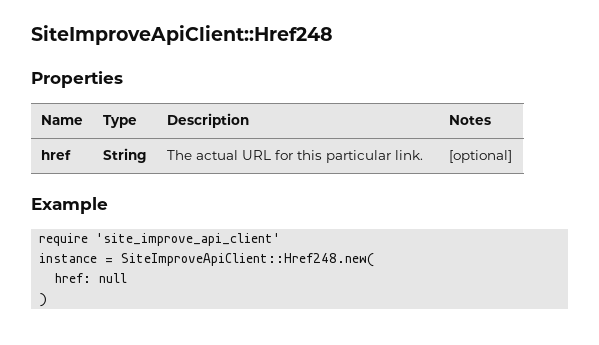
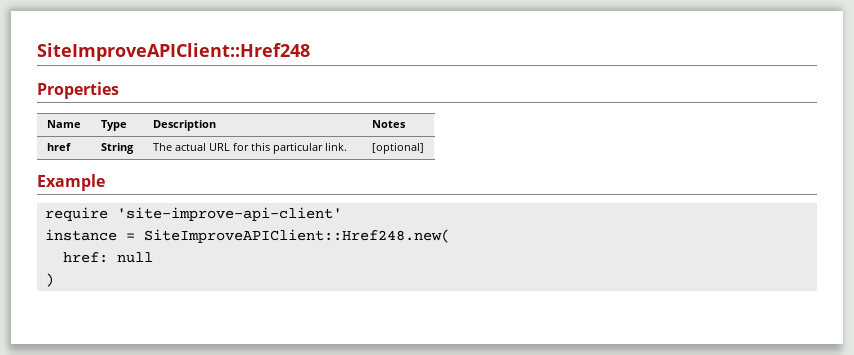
- SiteImproveApiClient::Href248
+ SiteImproveAPIClient::Href248
- require 'site_improve_api_client'
+ require 'site-improve-api-client'
- instance = SiteImproveApiClient::Href248.new(
+ instance = SiteImproveAPIClient::Href248.new(

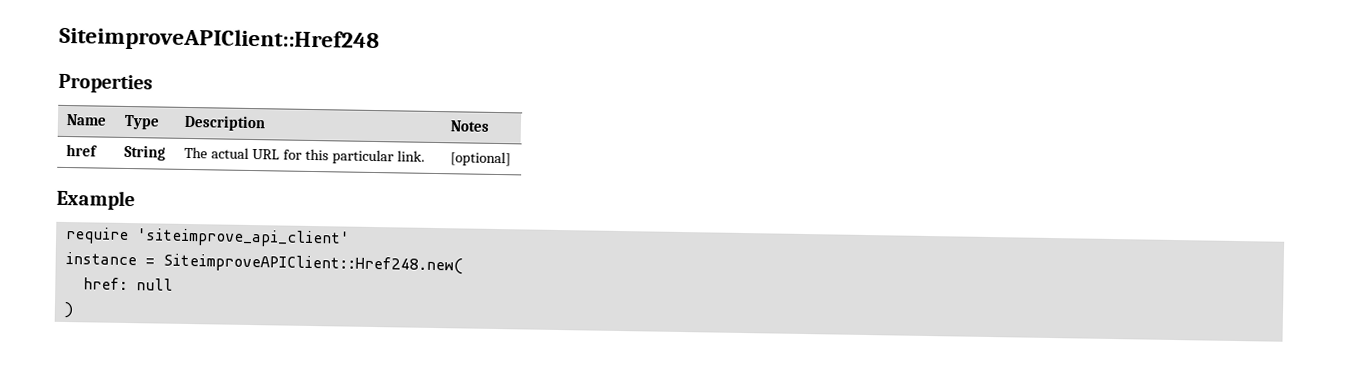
- SiteImproveAPIClient::Href248
+ SiteimproveAPIClient::Href248
- require 'site-improve-api-client'
+ require 'siteimprove_api_client'
- instance = SiteImproveAPIClient::Href248.new(
+ instance = SiteimproveAPIClient::Href248.new(

